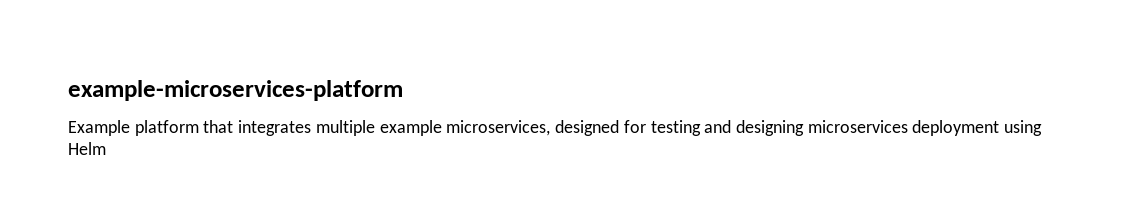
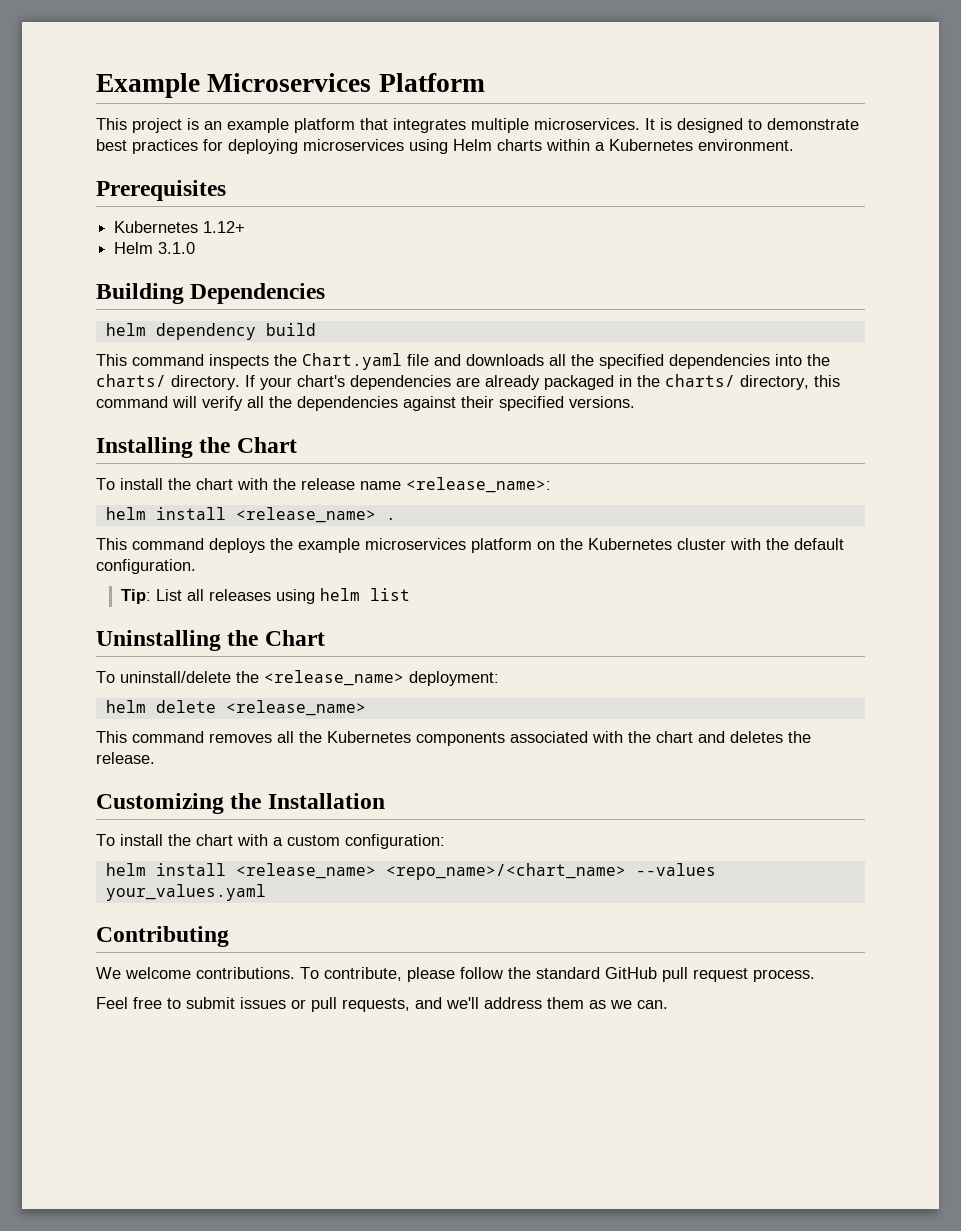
- example-microservices-platform
- Example platform that integrates multiple example microservices, designed for testing and designing microservices deployment using Helm
+ Example Microservices Platform
+ This project is an example platform that integrates multiple microservices. It is designed to demonstrate best practices for deploying microservices using Helm charts within a Kubernetes environment.
+ Prerequisites
+ Kubernetes 1.12+
+ Helm 3.1.0
+ Building Dependencies
+ helm dependency build
+ This command inspects the Chart.yaml file and downloads all the specified dependencies into the charts/ directory. If your chart's dependencies are already packaged in the charts/ directory, this command will verify all the dependencies against their specified versions.
+ Installing the Chart
+ To install the chart with the release name <release_name>:
+ helm install <release_name> .
+ This command deploys the example microservices platform on the Kubernetes cluster with the default configuration.
+ Tip: List all releases using helm list
+ Uninstalling the Chart
+ To uninstall/delete the <release_name> deployment:
+ helm delete <release_name>
+ This command removes all the Kubernetes components associated with the chart and deletes the release.
+ Customizing the Installation
+ To install the chart with a custom configuration:
+ helm install <release_name> <repo_name>/<chart_name> --values your_values.yaml
+ Contributing
+ We welcome contributions. To contribute, please follow the standard GitHub pull request process.
+ Feel free to submit issues or pull requests, and we'll address them as we can.

